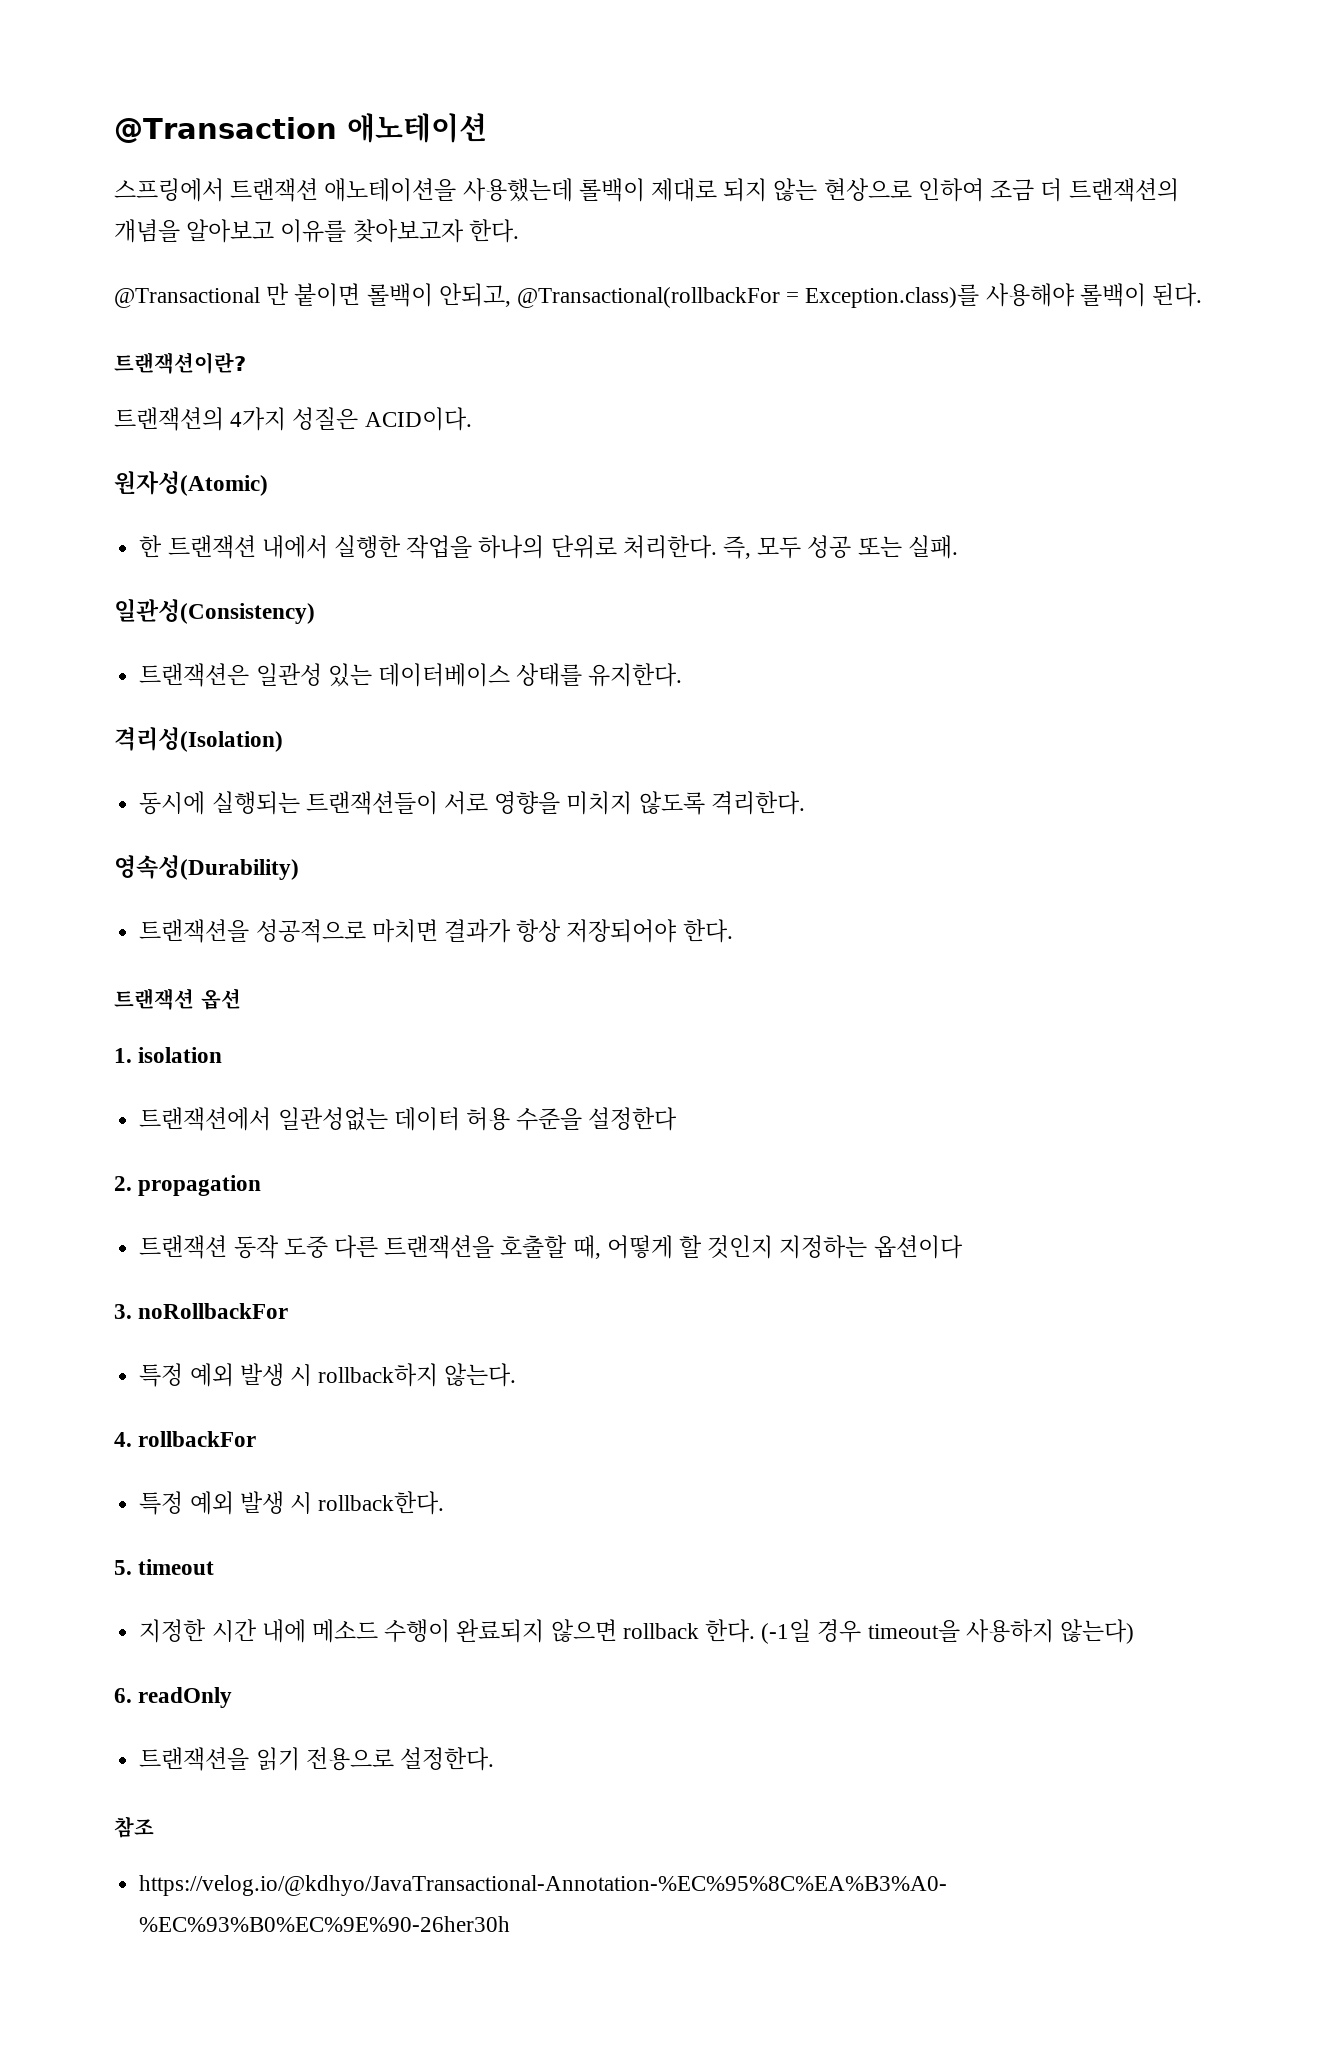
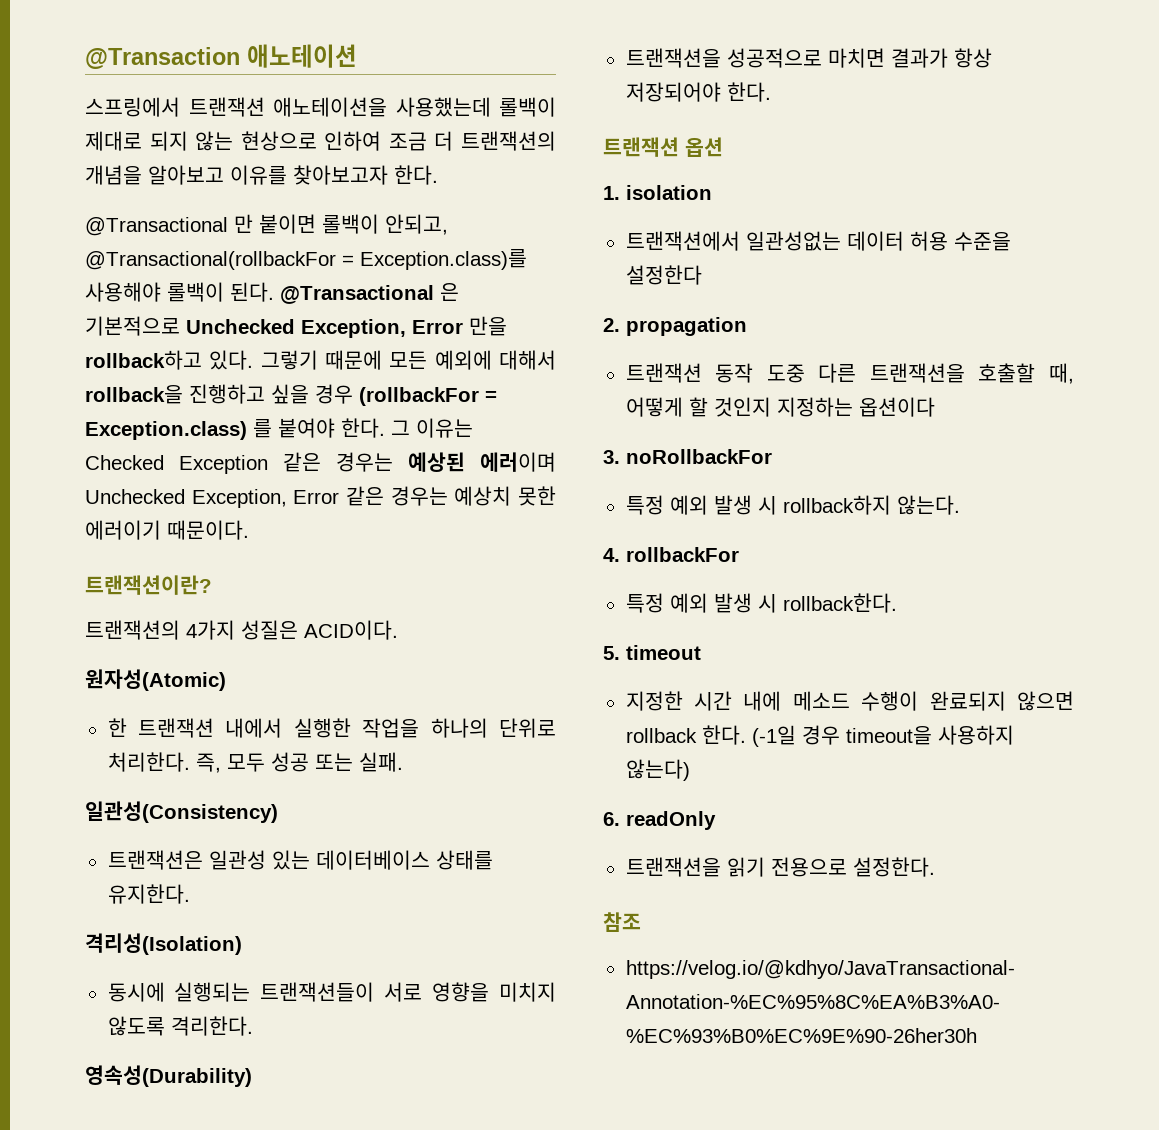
+ @Transactional 은 기본적으로 Unchecked Exception, Error 만을 rollback하고 있다. 그렇기 때문에 모든 예외에 대해서 rollback을 진행하고 싶을 경우 (rollbackFor = Exception.class) 를 붙여야 한다. 그 이유는 Checked Exception 같은 경우는 예상된 에러이며 Unchecked Exception, Error 같은 경우는 예상치 못한 에러이기 때문이다.

